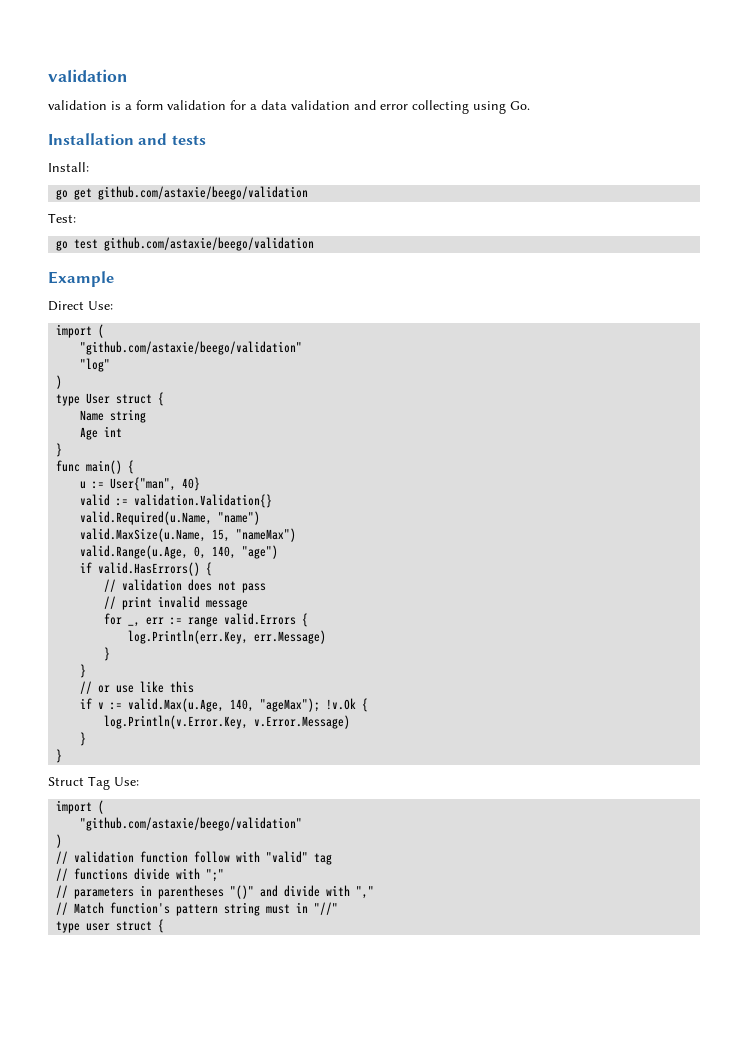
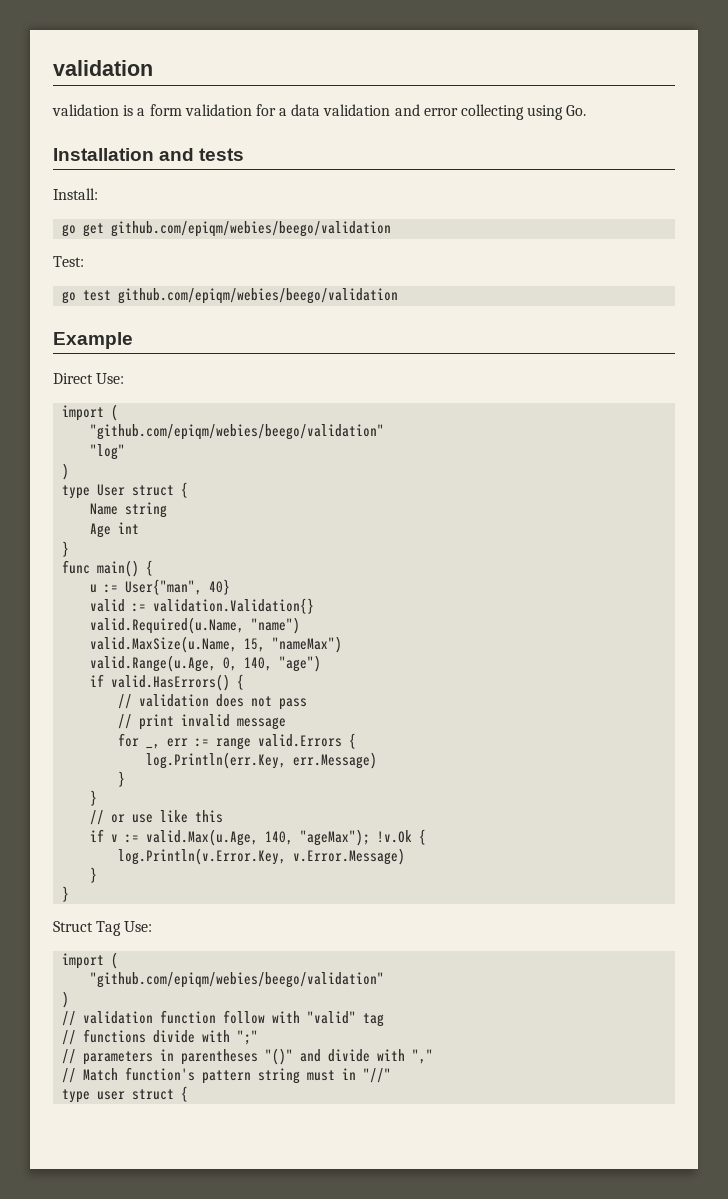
- go get github.com/astaxie/beego/validation
+ go get github.com/epiqm/webies/beego/validation
- go test github.com/astaxie/beego/validation
+ go test github.com/epiqm/webies/beego/validation
  Direct Use:
  import (
- "github.com/astaxie/beego/validation"
+ "github.com/epiqm/webies/beego/validation"
  Struct Tag Use:
  import (
- "github.com/astaxie/beego/validation"
+ "github.com/epiqm/webies/beego/validation"

